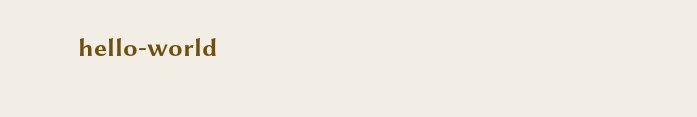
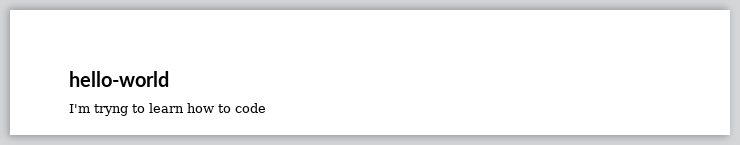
+ I'm tryng to learn how to code

